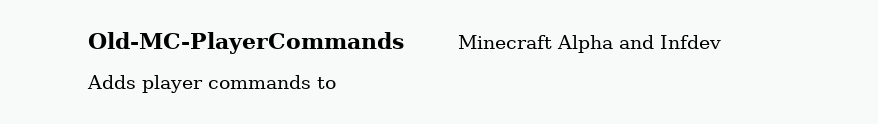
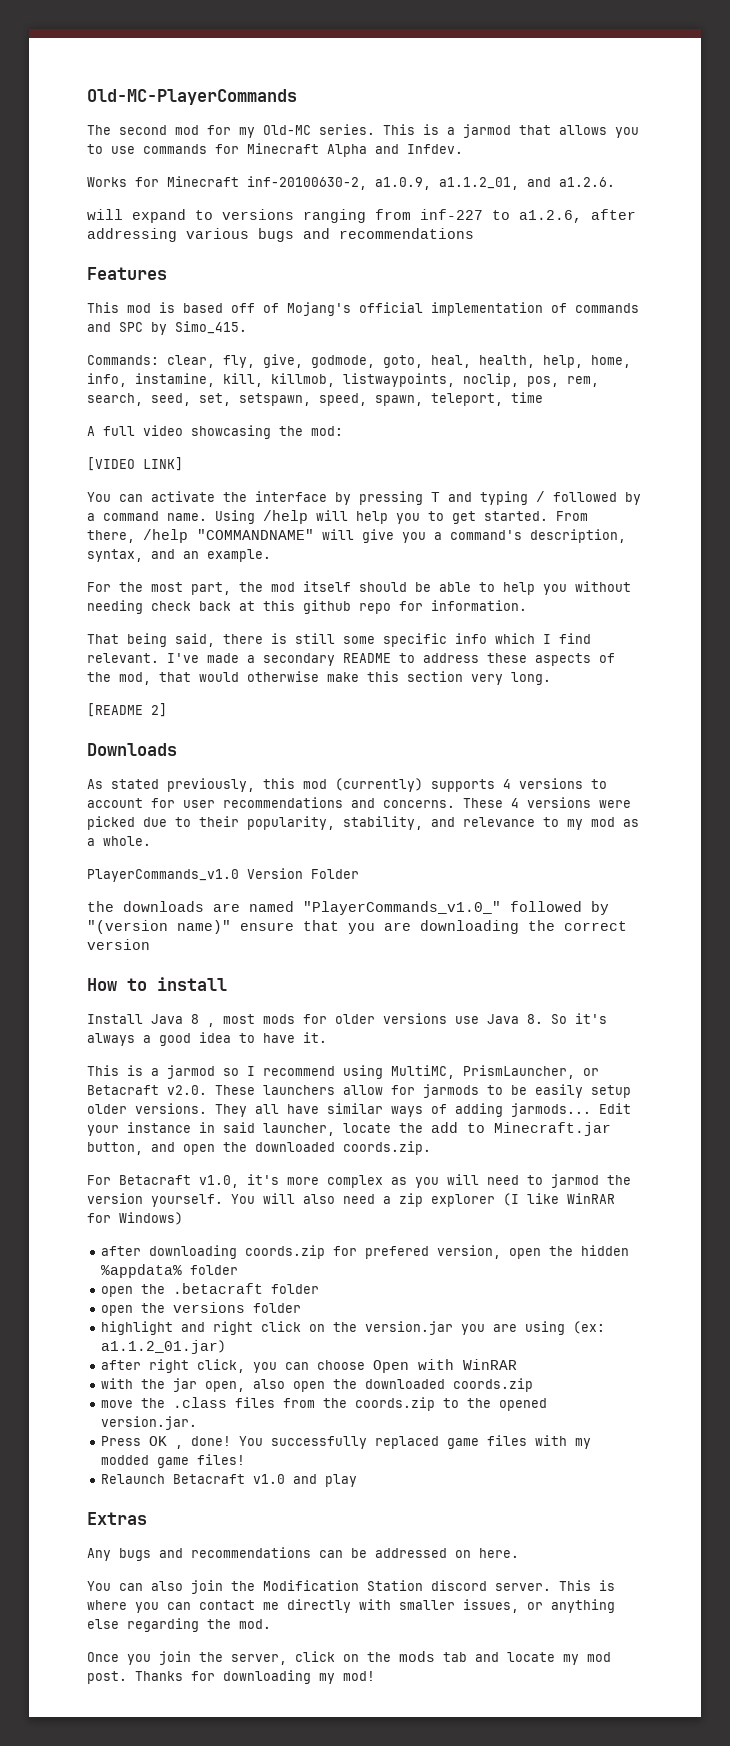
- Adds player commands to Minecraft Alpha and Infdev
+ The second mod for my Old-MC series. This is a jarmod that allows you to use commands for Minecraft Alpha and Infdev.
+ Works for Minecraft inf-20100630-2, a1.0.9, a1.1.2_01, and a1.2.6.
+ will expand to versions ranging from inf-227 to a1.2.6, after addressing various bugs and recommendations
+ Features
+ This mod is based off of Mojang's official implementation of commands and SPC by Simo_415.
+ Commands: clear, fly, give, godmode, goto, heal, health, help, home, info, instamine, kill, killmob, listwaypoints, noclip, pos, rem, search, seed, set, setspawn, speed, spawn, teleport, time
+ A full video showcasing the mod:
+ [VIDEO LINK]
+ You can activate the interface by pressing T and typing / followed by a command name. Using /help will help you to get started. From there, /help "COMMANDNAME" will give you a command's description, syntax, and an example.
+ For the most part, the mod itself should be able to help you without needing check back at this github repo for information.
+ That being said, there is still some specific info which I find relevant. I've made a secondary README to address these aspects of the mod, that would otherwise make this section very long.
+ [README 2]
+ Downloads
+ As stated previously, this mod (currently) supports 4 versions to account for user recommendations and concerns. These 4 versions were picked due to their popularity, stability, and relevance to my mod as a whole.
+ PlayerCommands_v1.0 Version Folder
+ the downloads are named "PlayerCommands_v1.0_" followed by "(version name)" ensure that you are downloading the correct version
+ How to install
+ Install Java 8 , most mods for older versions use Java 8. So it's always a good idea to have it.
+ This is a jarmod so I recommend using MultiMC, PrismLauncher, or Betacraft v2.0. These launchers allow for jarmods to be easily setup older versions. They all have similar ways of adding jarmods... Edit your instance in said launcher, locate the add to Minecraft.jar button, and open the downloaded coords.zip.
+ For Betacraft v1.0, it's more complex as you will need to jarmod the version yourself. You will also need a zip explorer (I like WinRAR for Windows)
+ after downloading coords.zip for prefered version, open the hidden %appdata% folder
+ open the .betacraft folder
+ open the versions folder
+ highlight and right click on the version.jar you are using (ex: a1.1.2_01.jar)
+ after right click, you can choose Open with WinRAR
+ with the jar open, also open the downloaded coords.zip
+ move the .class files from the coords.zip to the opened version.jar.
+ Press OK , done! You successfully replaced game files with my modded game files!
+ Relaunch Betacraft v1.0 and play
+ Extras
+ Any bugs and recommendations can be addressed on here.
+ You can also join the Modification Station discord server. This is where you can contact me directly with smaller issues, or anything else regarding the mod.
+ Once you join the server, click on the mods tab and locate my mod post. Thanks for downloading my mod!

